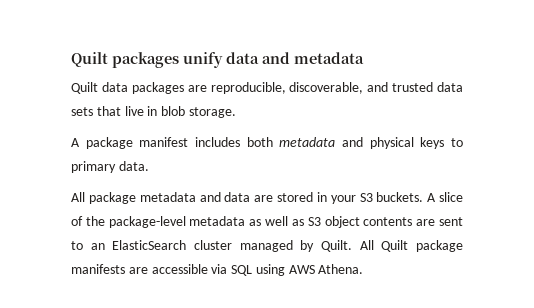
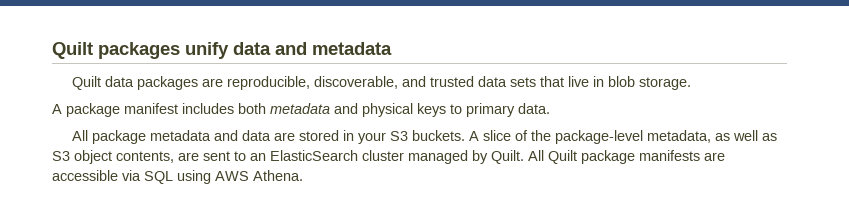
- A slice of the package-level metadata as well as S3 object contents are sent to an ElasticSearch cluster managed by Quilt.
+ A slice of the package-level metadata, as well as S3 object contents, are sent to an ElasticSearch cluster managed by Quilt.

